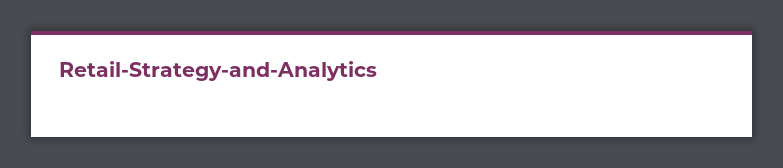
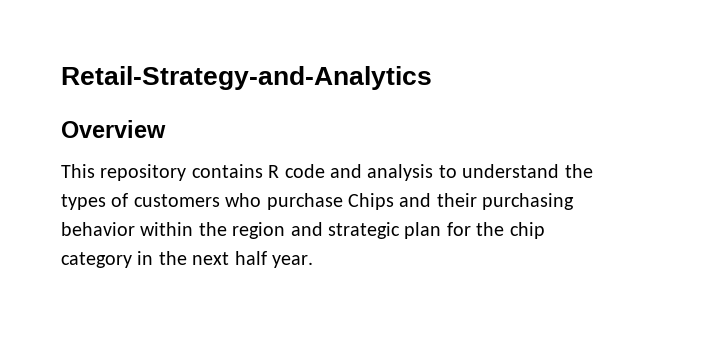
+ Overview
+ This repository contains R code and analysis to understand the types of customers who purchase Chips and their purchasing behavior within the region and strategic plan for the chip category in the next half year.

